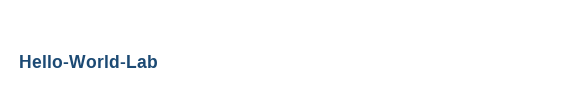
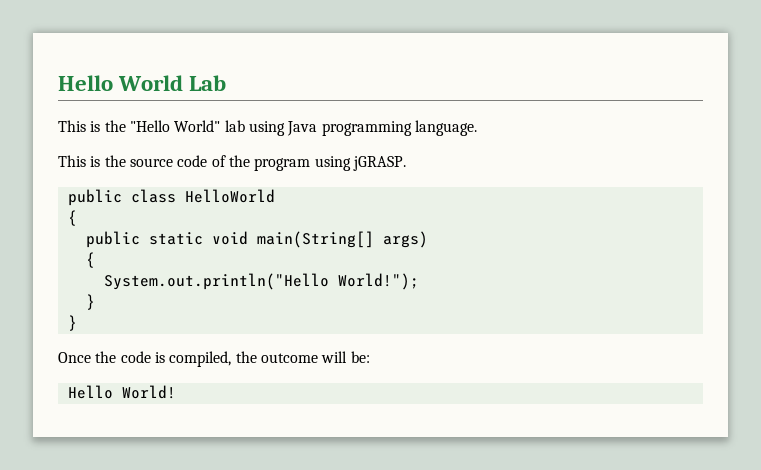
- Hello-World-Lab
+ Hello World Lab
+ This is the "Hello World" lab using Java programming language.
+ This is the source code of the program using jGRASP.
+ public class HelloWorld
+ {
+ public static void main(String[] args)
+ {
+ System.out.println("Hello World!");
+ }
+ }
+ Once the code is compiled, the outcome will be:
+ Hello World!

